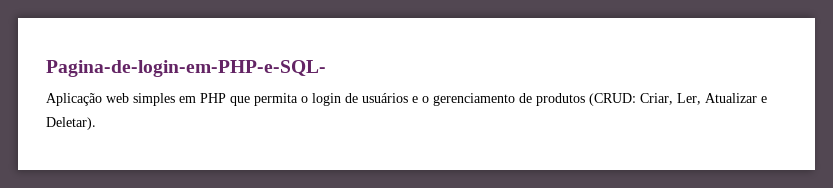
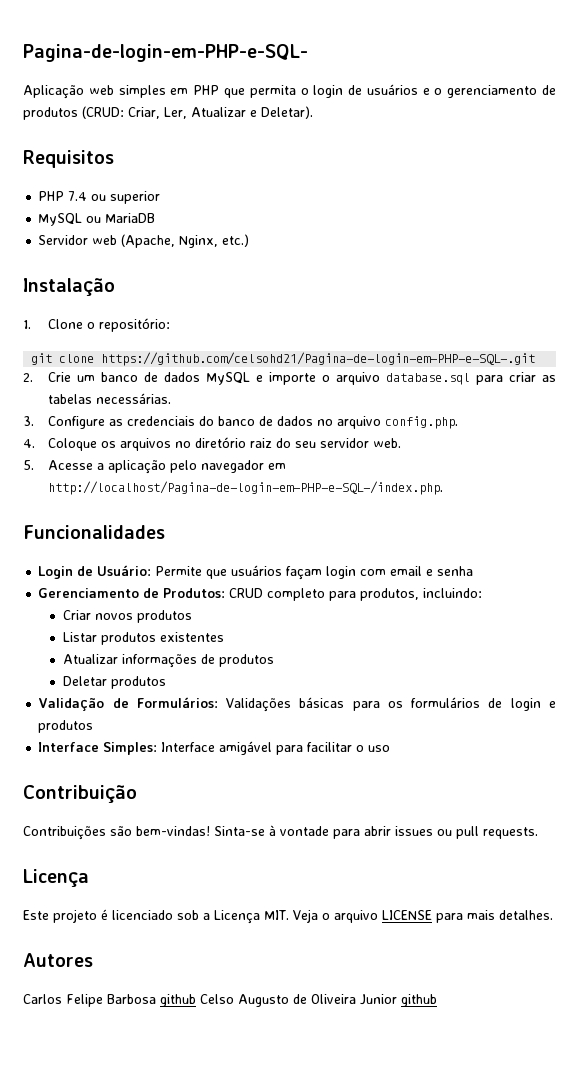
+ Requisitos
+ PHP 7.4 ou superior
+ MySQL ou MariaDB
+ Servidor web (Apache, Nginx, etc.)
+ Instalação
+ 1. Clone o repositório:
+ git clone https://github.com/celsohd21/Pagina-de-login-em-PHP-e-SQL-.git
+ 2. Crie um banco de dados MySQL e importe o arquivo database.sql para criar as tabelas necessárias.
+ 3. Configure as credenciais do banco de dados no arquivo config.php.
+ 4. Coloque os arquivos no diretório raiz do seu servidor web.
+ 5. Acesse a aplicação pelo navegador em http://localhost/Pagina-de-login-em-PHP-e-SQL-/index.php.
+ Funcionalidades
+ Login de Usuário: Permite que usuários façam login com email e senha
+ Gerenciamento de Produtos: CRUD completo para produtos, incluindo:
+ Criar novos produtos
+ Listar produtos existentes
+ Atualizar informações de produtos
+ Deletar produtos
+ Validação de Formulários: Validações básicas para os formulários de login e produtos
+ Interface Simples: Interface amigável para facilitar o uso
+ Contribuição
+ Contribuições são bem-vindas! Sinta-se à vontade para abrir issues ou pull requests.
+ Licença
+ Este projeto é licenciado sob a Licença MIT. Veja o arquivo LICENSE para mais detalhes.
+ Autores
+ Carlos Felipe Barbosa github Celso Augusto de Oliveira Junior github

